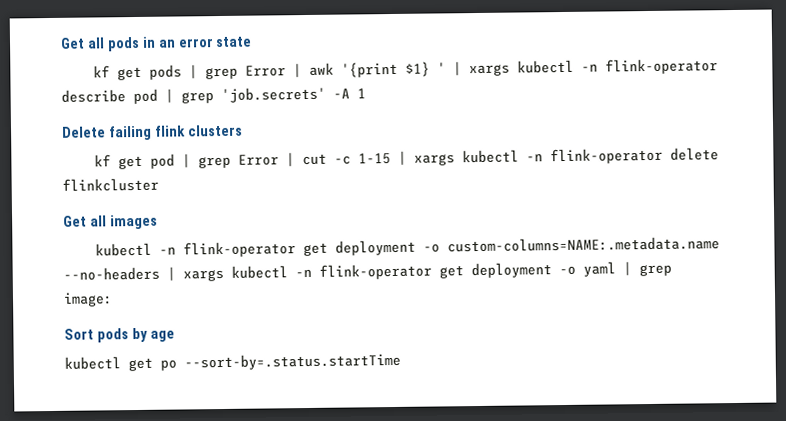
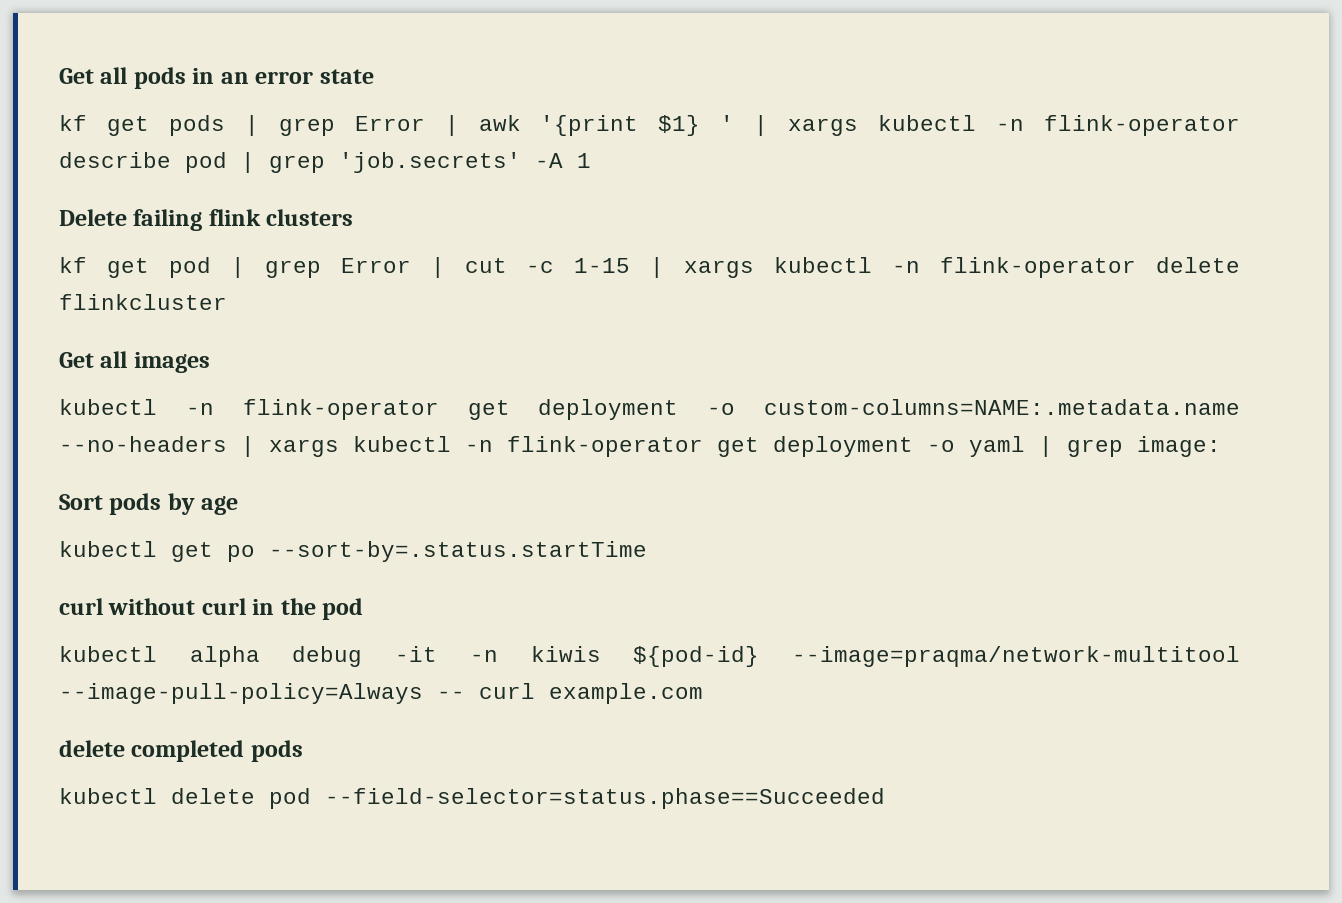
+ curl without curl in the pod
+ kubectl alpha debug -it -n kiwis ${pod-id} --image=praqma/network-multitool --image-pull-policy=Always -- curl example.com
+ delete completed pods
+ kubectl delete pod --field-selector=status.phase==Succeeded

